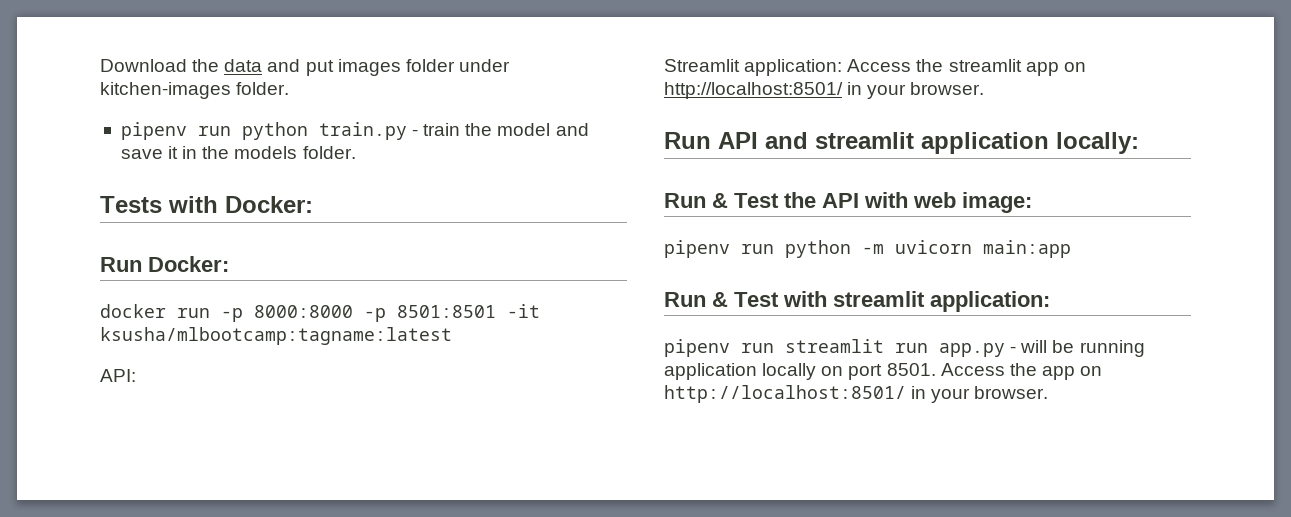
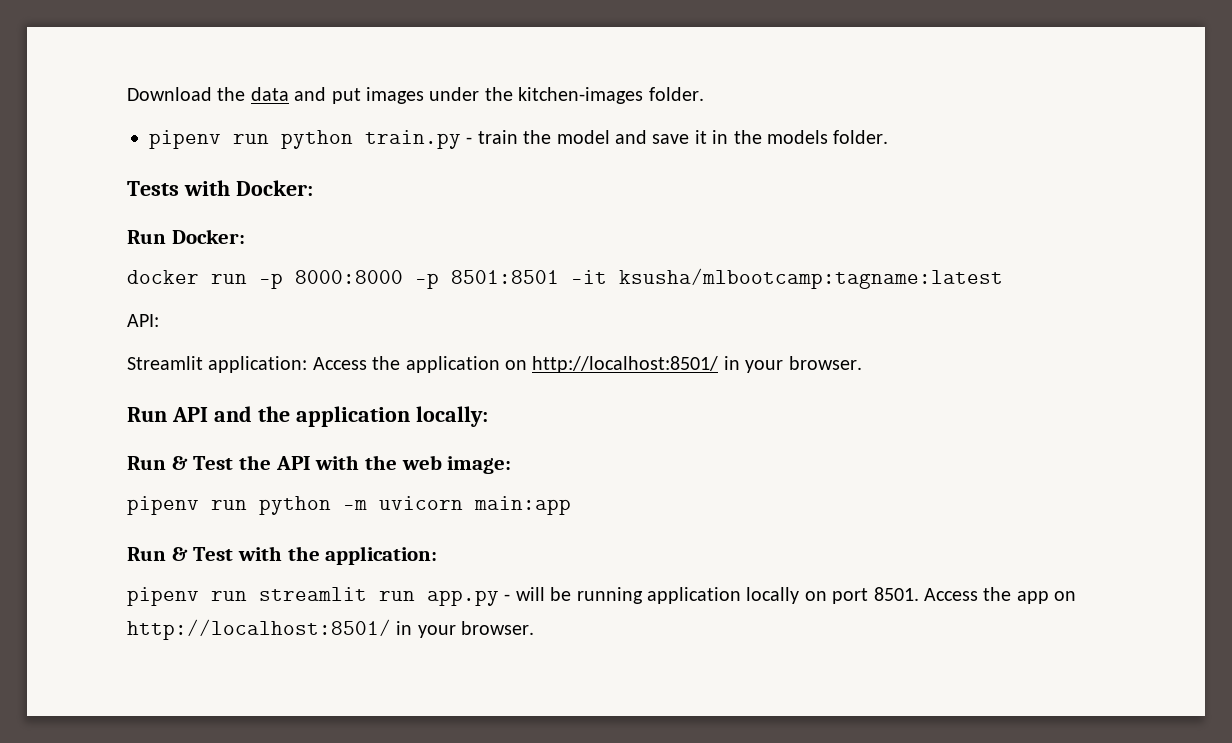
- Download the data and put images folder under kitchen-images folder.
+ Download the data and put images under the kitchen-images folder.
- Streamlit application: Access the streamlit app on http://localhost:8501/ in your browser.
+ Streamlit application: Access the application on http://localhost:8501/ in your browser.
- Run API and streamlit application locally:
+ Run API and the application locally:
- Run & Test the API with web image:
+ Run & Test the API with the web image:
- Run & Test with streamlit application:
+ Run & Test with the application:

